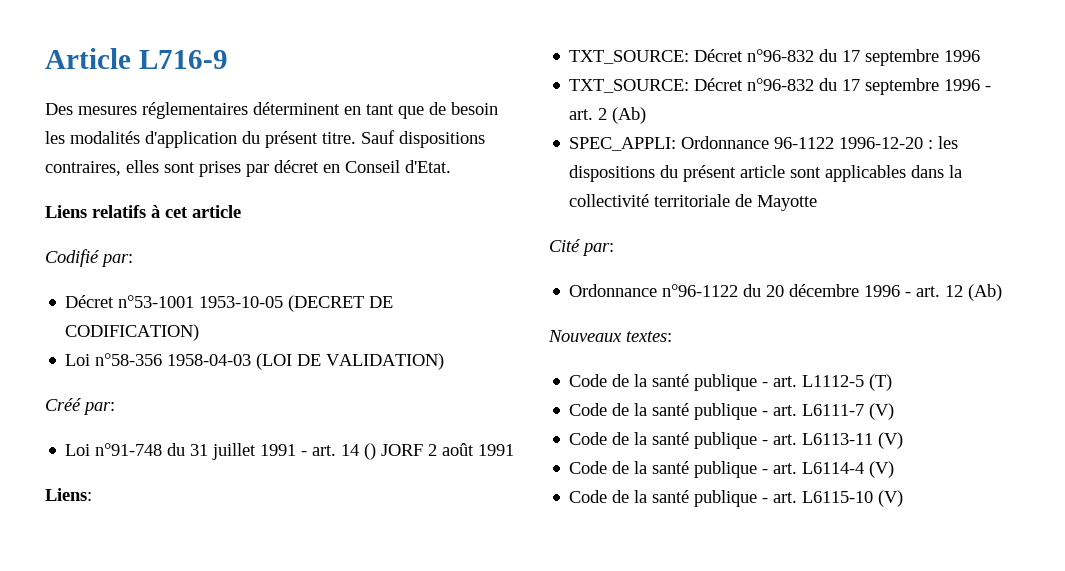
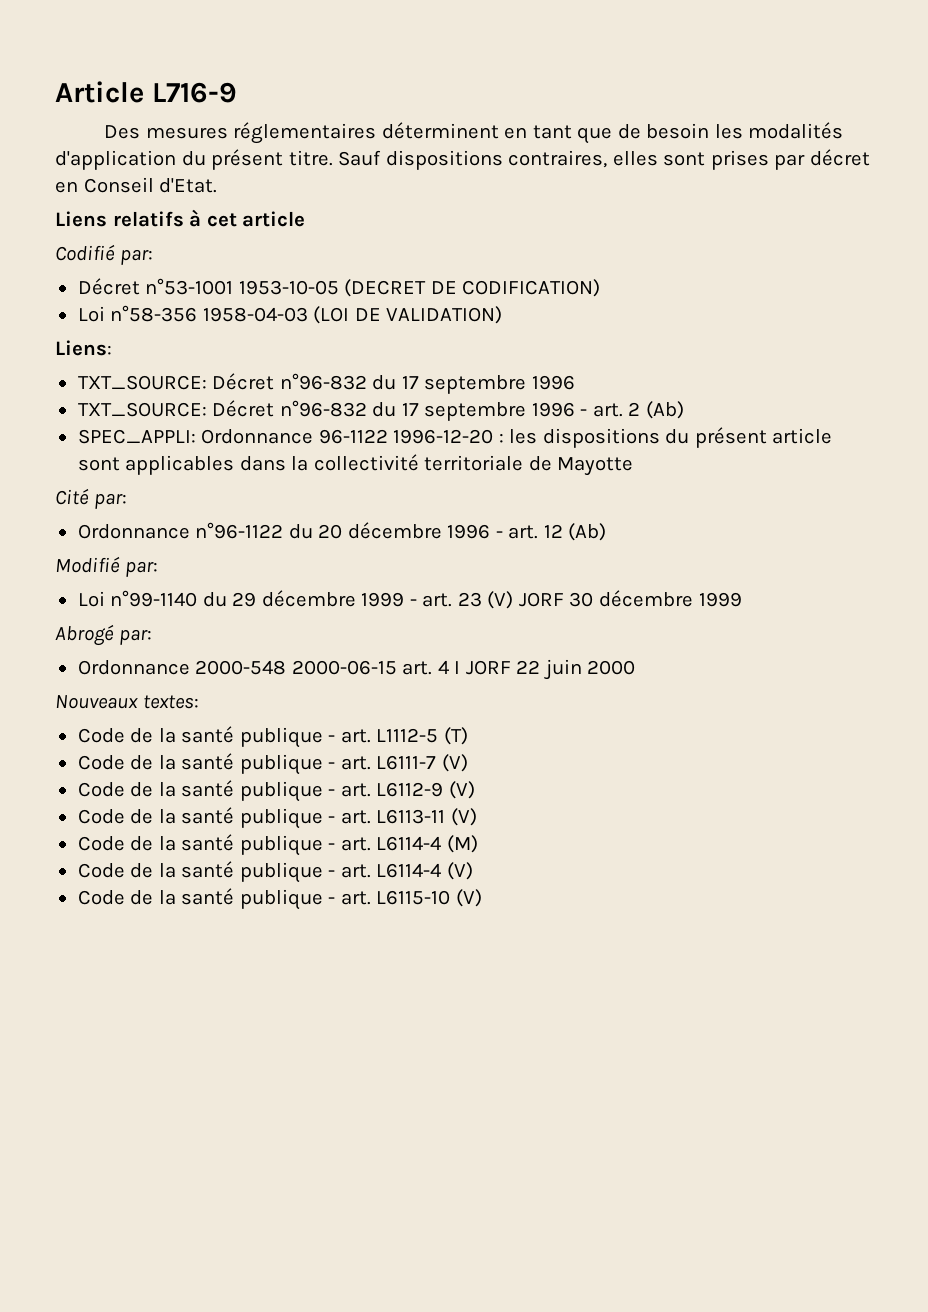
- Créé par:
- Loi n°91-748 du 31 juillet 1991 - art. 14 () JORF 2 août 1991
+ Modifié par:
+ Loi n°99-1140 du 29 décembre 1999 - art. 23 (V) JORF 30 décembre 1999
+ Abrogé par:
+ Ordonnance 2000-548 2000-06-15 art. 4 I JORF 22 juin 2000
+ Code de la santé publique - art. L6112-9 (V)
+ Code de la santé publique - art. L6114-4 (M)

